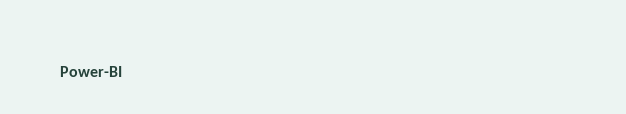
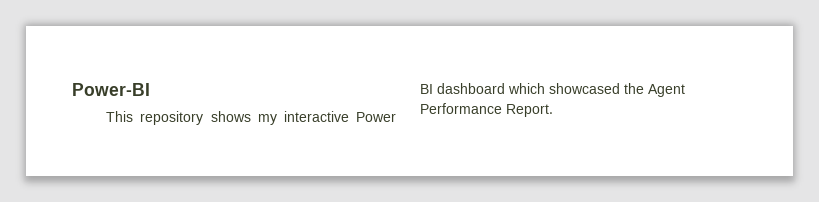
+ This repository shows my interactive Power BI dashboard which showcased the Agent Performance Report.

